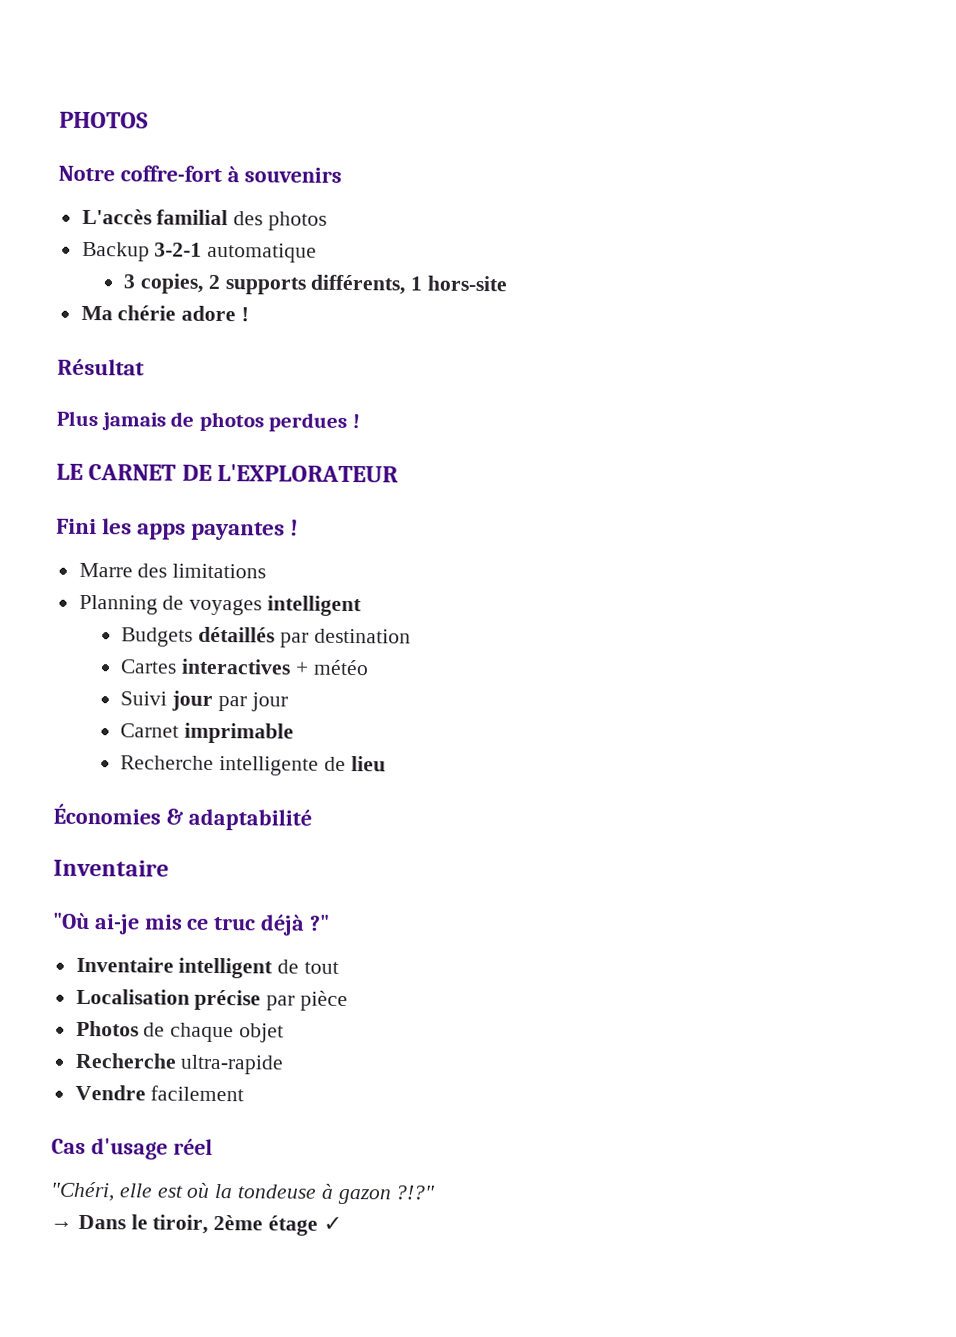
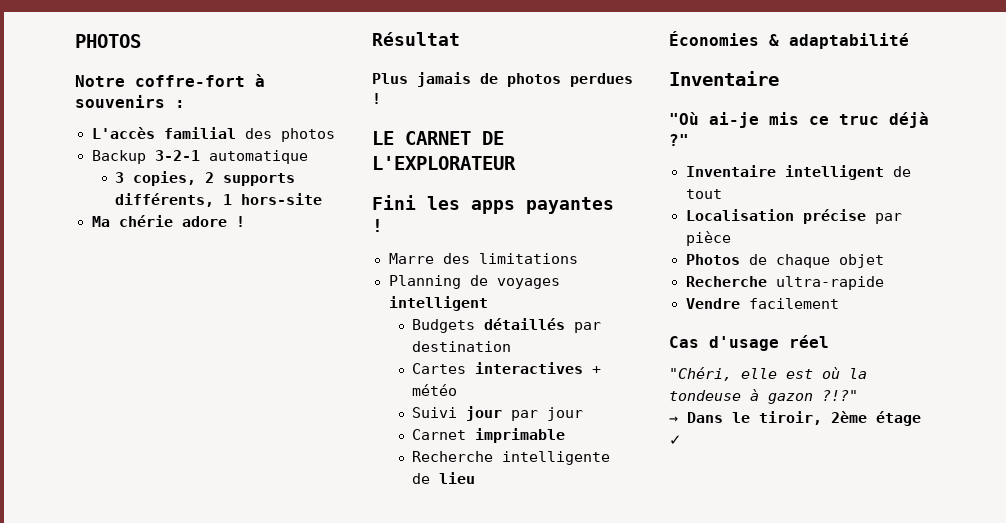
- Notre coffre-fort à souvenirs
+ Notre coffre-fort à souvenirs :

